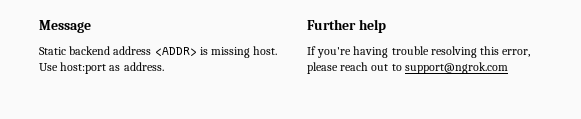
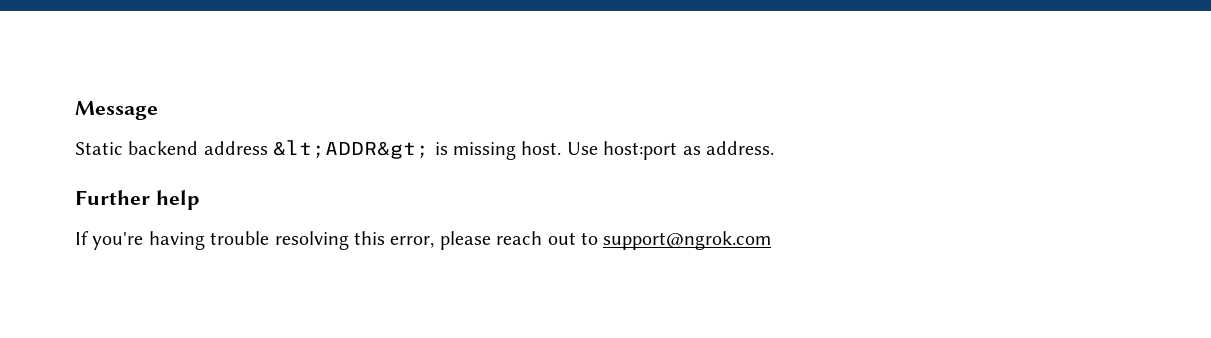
- Static backend address <ADDR> is missing host.
+ Static backend address &lt;ADDR&gt; is missing host.

